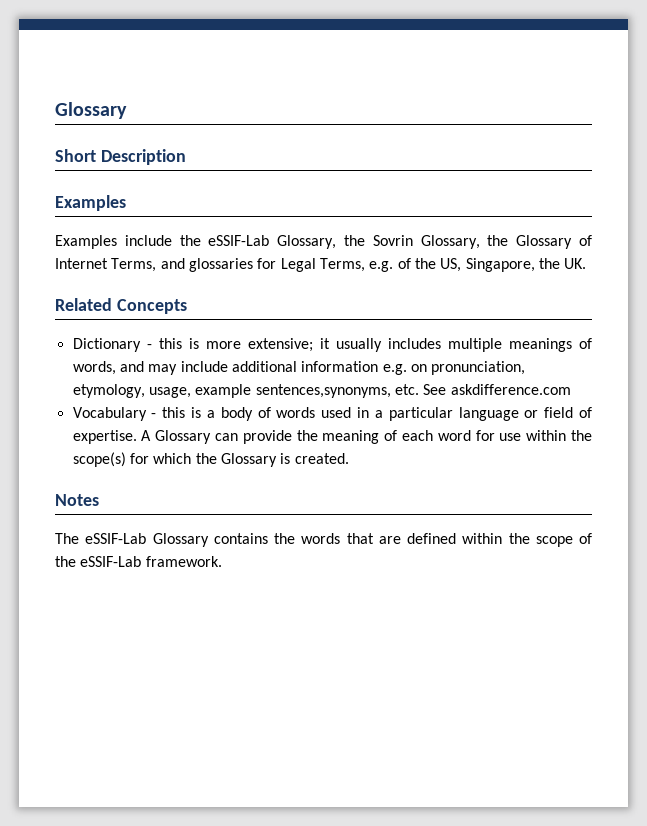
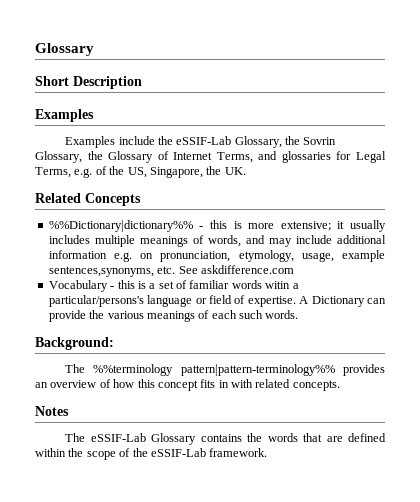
- Dictionary - this is more extensive; it usually includes multiple meanings of words, and may include additional information e.g. on pronunciation, etymology, usage, example sentences,synonyms, etc. See askdifference.com
+ %%Dictionary|dictionary%% - this is more extensive; it usually includes multiple meanings of words, and may include additional information e.g. on pronunciation, etymology, usage, example sentences,synonyms, etc. See askdifference.com
- Vocabulary - this is a body of words used in a particular language or field of expertise.
+ Vocabulary - this is a set of familiar words witin a particular/persons's language or field of expertise.
- A Glossary can provide the meaning of each word for use within the scope(s) for which the Glossary is created.
+ A Dictionary can provide the various meanings of each such words.
+ Background:
+ The %%terminology pattern|pattern-terminology%% provides an overview of how this concept fits in with related concepts.

